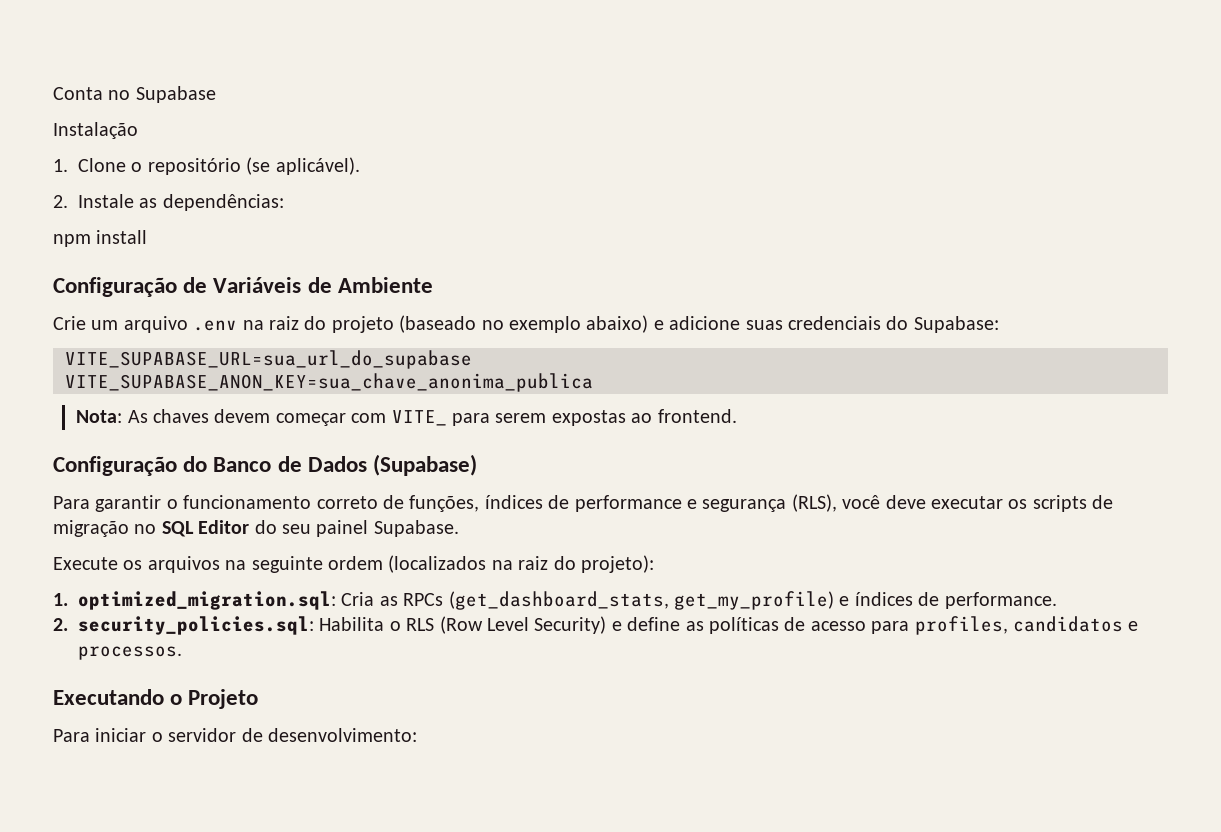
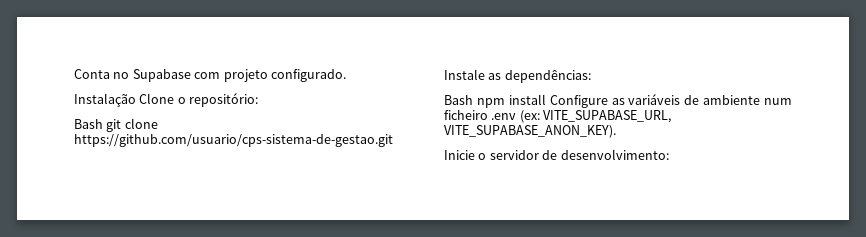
- Conta no Supabase
+ Conta no Supabase com projeto configurado.
- Instalação
- 1. Clone o repositório (se aplicável).
- 2. Instale as dependências:
+ Instalação Clone o repositório:
+ Bash git clone https://github.com/usuario/cps-sistema-de-gestao.git Instale as dependências:
- npm install
- Configuração de Variáveis de Ambiente
- Crie um arquivo .env na raiz do projeto (baseado no exemplo abaixo) e adicione suas credenciais do Supabase:
- VITE_SUPABASE_URL=sua_url_do_supabase
- VITE_SUPABASE_ANON_KEY=sua_chave_anonima_publica
- Nota: As chaves devem começar com VITE_ para serem expostas ao frontend.
- Configuração do Banco de Dados (Supabase)
- Para garantir o funcionamento correto de funções, índices de performance e segurança (RLS), você deve executar os scripts de migração no SQL Editor do seu painel Supabase.
- Execute os arquivos na seguinte ordem (localizados na raiz do projeto):
- 1. optimized_migration.sql: Cria as RPCs (get_dashboard_stats, get_my_profile) e índices de performance.
- 2. security_policies.sql: Habilita o RLS (Row Level Security) e define as políticas de acesso para profiles, candidatos e processos.
- Executando o Projeto
- Para iniciar o servidor de desenvolvimento:
+ Bash npm install Configure as variáveis de ambiente num ficheiro .env (ex: VITE_SUPABASE_URL, VITE_SUPABASE_ANON_KEY).
+ Inicie o servidor de desenvolvimento:

